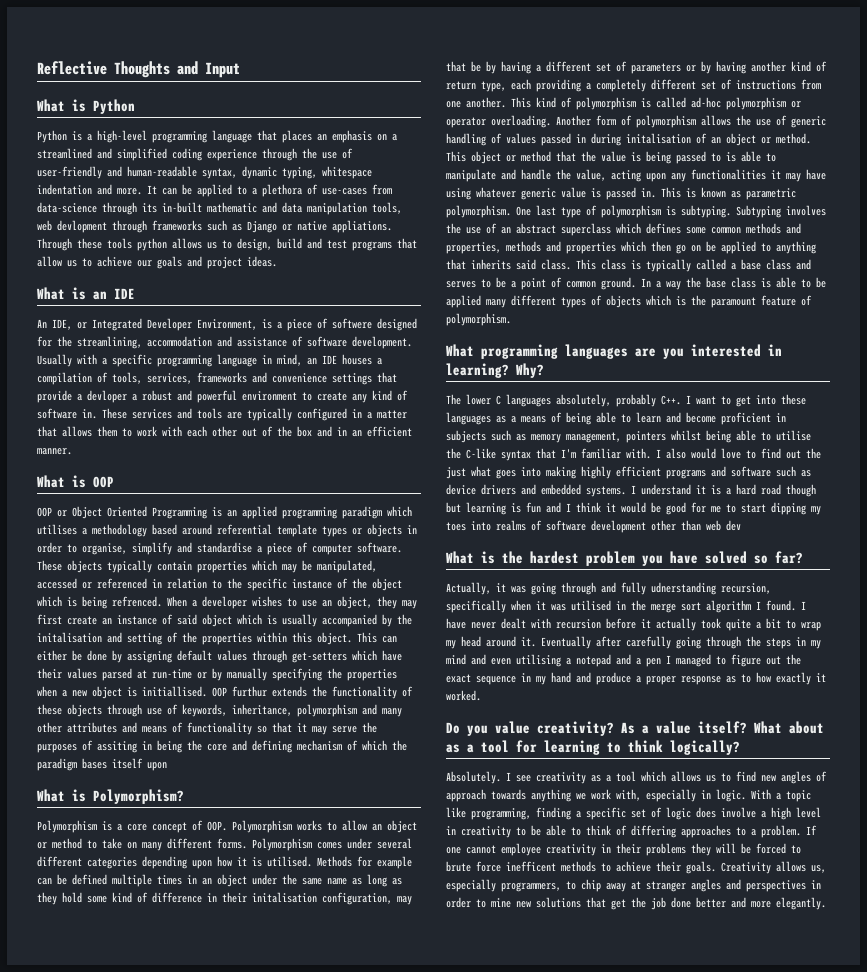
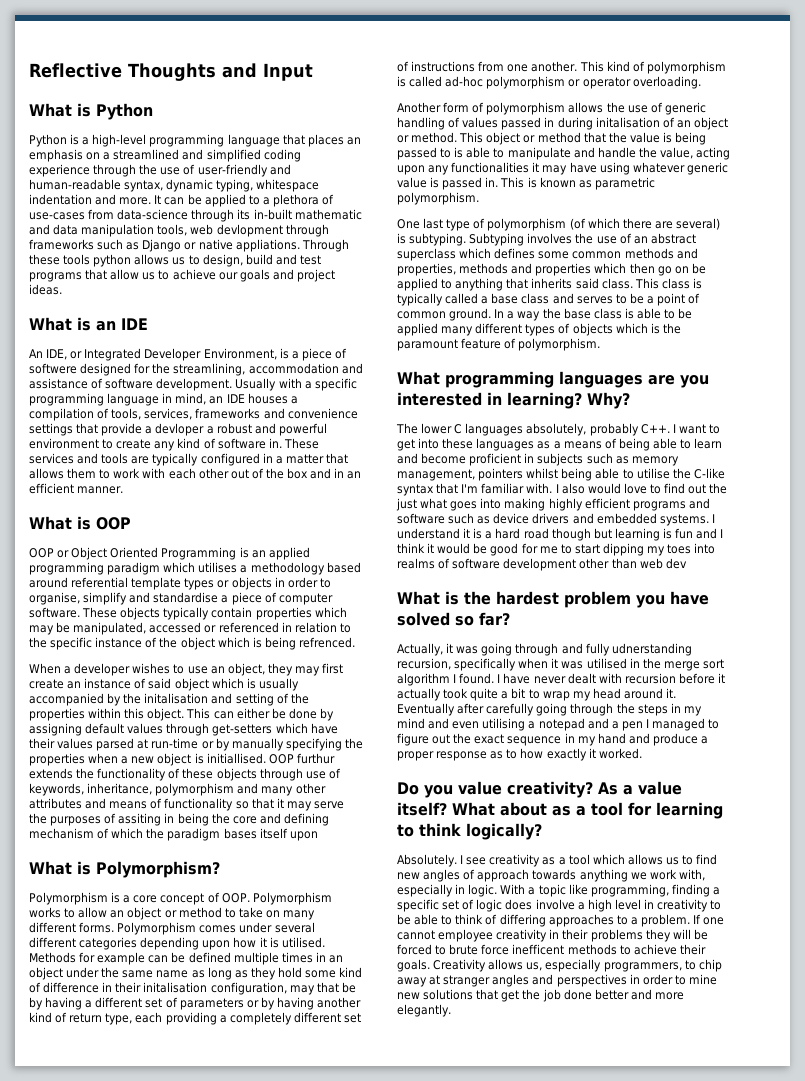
- These objects typically contain properties which may be manipulated, accessed or referenced in relation to the specific instance of the object which is being refrenced. When a developer wishes to use an object, they may first create an instance of said object which is usually accompanied by the initalisation and setting of the properties within this object.
+ These objects typically contain properties which may be manipulated, accessed or referenced in relation to the specific instance of the object which is being refrenced.
+ When a developer wishes to use an object, they may first create an instance of said object which is usually accompanied by the initalisation and setting of the properties within this object.
- This kind of polymorphism is called ad-hoc polymorphism or operator overloading. Another form of polymorphism allows the use of generic handling of values passed in during initalisation of an object or method.
+ This kind of polymorphism is called ad-hoc polymorphism or operator overloading.
+ Another form of polymorphism allows the use of generic handling of values passed in during initalisation of an object or method.
- This is known as parametric polymorphism. One last type of polymorphism is subtyping.
+ This is known as parametric polymorphism.
+ One last type of polymorphism (of which there are several) is subtyping.

